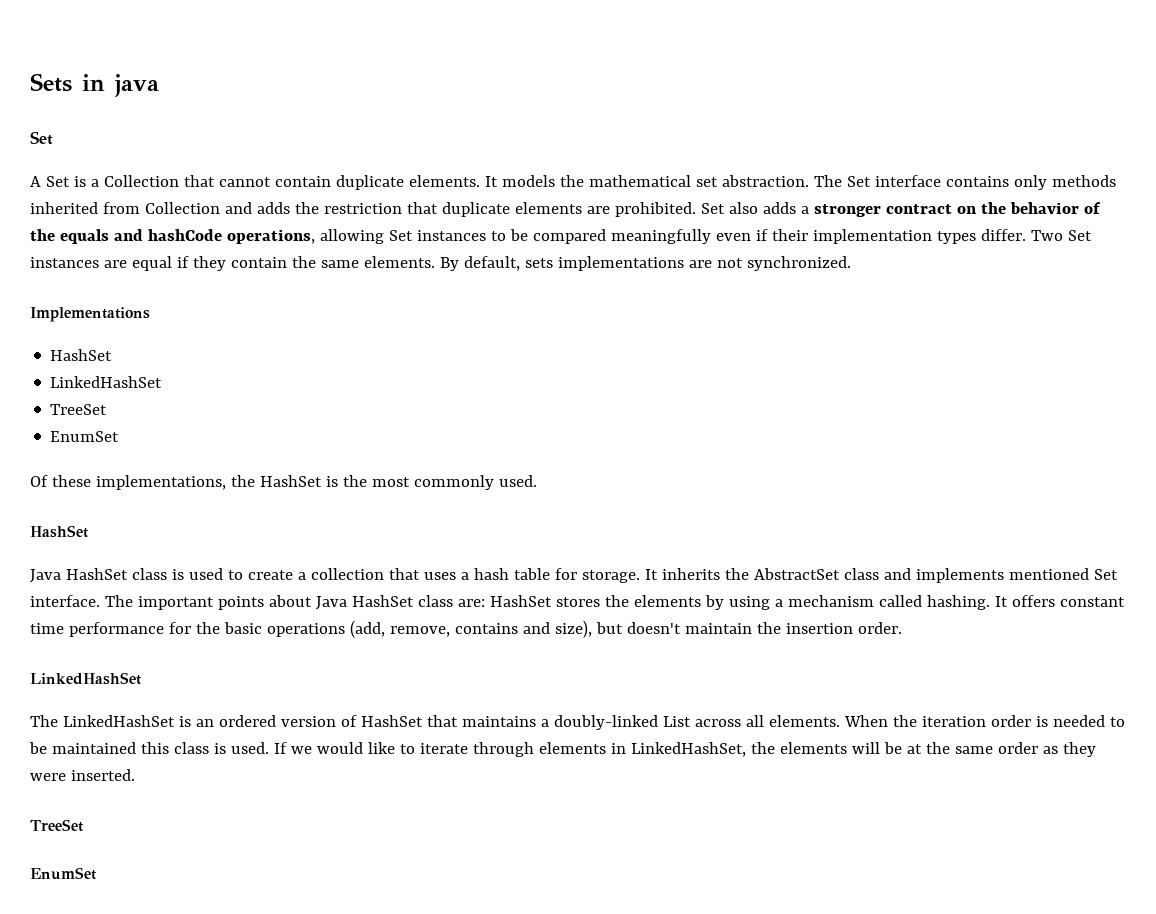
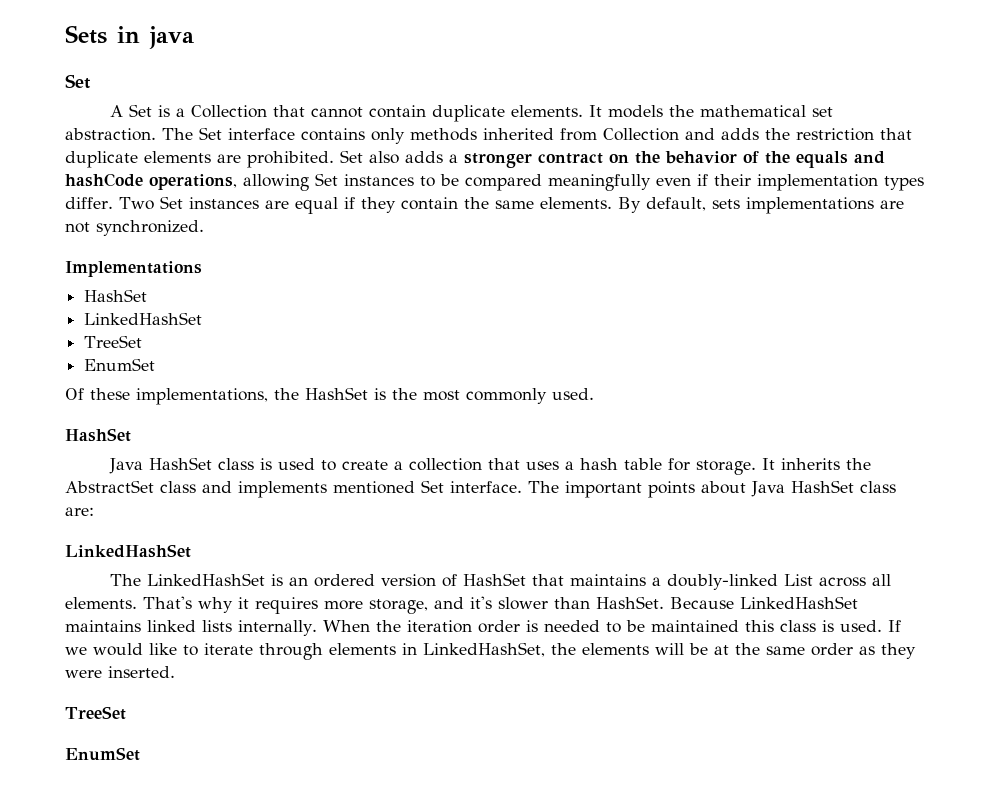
- The important points about Java HashSet class are: HashSet stores the elements by using a mechanism called hashing. It offers constant time performance for the basic operations (add, remove, contains and size), but doesn't maintain the insertion order.
+ The important points about Java HashSet class are:
+ That's why it requires more storage, and it's slower than HashSet. Because LinkedHashSet maintains linked lists internally.

